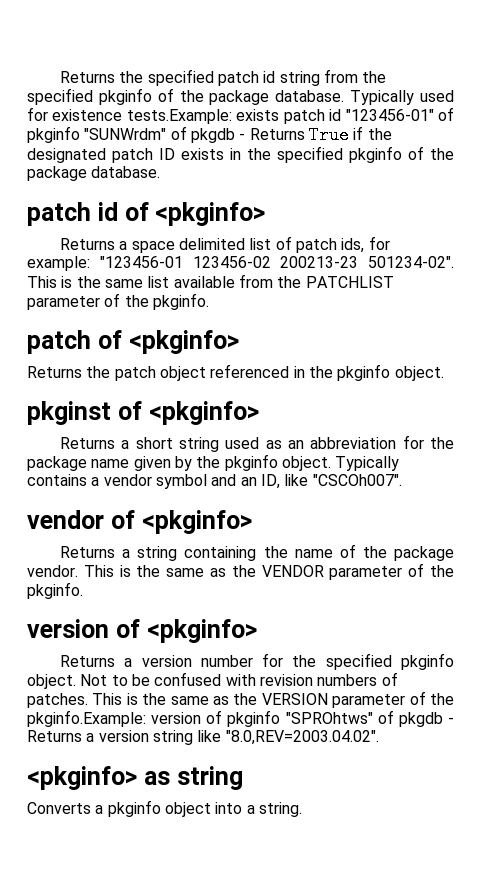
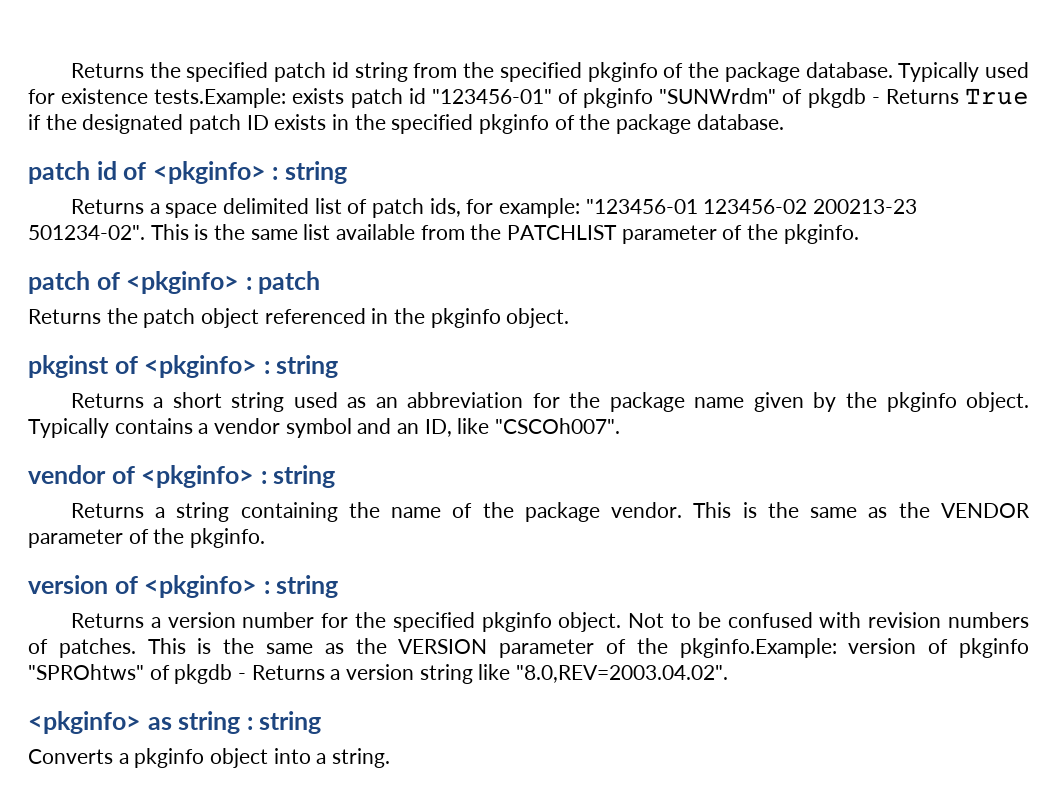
- patch id of <pkginfo>
+ patch id of <pkginfo> : string
- patch of <pkginfo>
+ patch of <pkginfo> : patch
- pkginst of <pkginfo>
+ pkginst of <pkginfo> : string
- vendor of <pkginfo>
+ vendor of <pkginfo> : string
- version of <pkginfo>
+ version of <pkginfo> : string
- <pkginfo> as string
+ <pkginfo> as string : string

